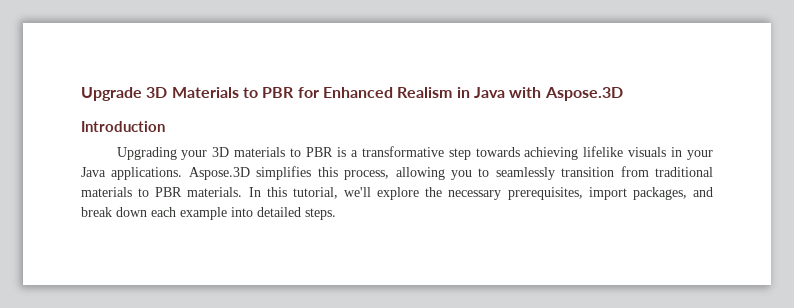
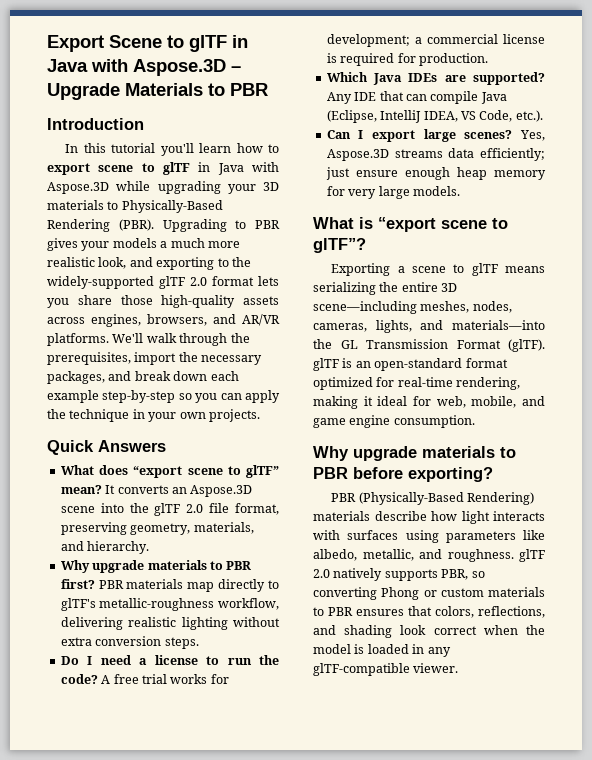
- Upgrade 3D Materials to PBR for Enhanced Realism in Java with Aspose.3D
+ Export Scene to glTF in Java with Aspose.3D – Upgrade Materials to PBR
  Introduction
- Upgrading your 3D materials to PBR is a transformative step towards achieving lifelike visuals in your Java applications. Aspose.3D simplifies this process, allowing you to seamlessly transition from traditional materials to PBR materials. In this tutorial, we'll explore the necessary prerequisites, import packages, and break down each example into detailed steps.
+ In this tutorial you'll learn how to export scene to glTF in Java with Aspose.3D while upgrading your 3D materials to Physically‑Based Rendering (PBR). Upgrading to PBR gives your models a much more realistic look, and exporting to the widely‑supported glTF 2.0 format lets you share those high‑quality assets across engines, browsers, and AR/VR platforms. We'll walk through the prerequisites, import the necessary packages, and break down each example step‑by‑step so you can apply the technique in your own projects.
+ Quick Answers
+ What does “export scene to glTF” mean? It converts an Aspose.3D scene into the glTF 2.0 file format, preserving geometry, materials, and hierarchy.
+ Why upgrade materials to PBR first? PBR materials map directly to glTF's metallic‑roughness workflow, delivering realistic lighting without extra conversion steps.
+ Do I need a license to run the code? A free trial works for development; a commercial license is required for production.
+ Which Java IDEs are supported? Any IDE that can compile Java (Eclipse, IntelliJ IDEA, VS Code, etc.).
+ Can I export large scenes? Yes, Aspose.3D streams data efficiently; just ensure enough heap memory for very large models.
+ What is “export scene to glTF”?
+ Exporting a scene to glTF means serializing the entire 3D scene—including meshes, nodes, cameras, lights, and materials—into the GL Transmission Format (glTF). glTF is an open‑standard format optimized for real‑time rendering, making it ideal for web, mobile, and game engine consumption.
+ Why upgrade materials to PBR before exporting?
+ PBR (Physically‑Based Rendering) materials describe how light interacts with surfaces using parameters like albedo, metallic, and roughness. glTF 2.0 natively supports PBR, so converting Phong or custom materials to PBR ensures that colors, reflections, and shading look correct when the model is loaded in any glTF‑compatible viewer.

